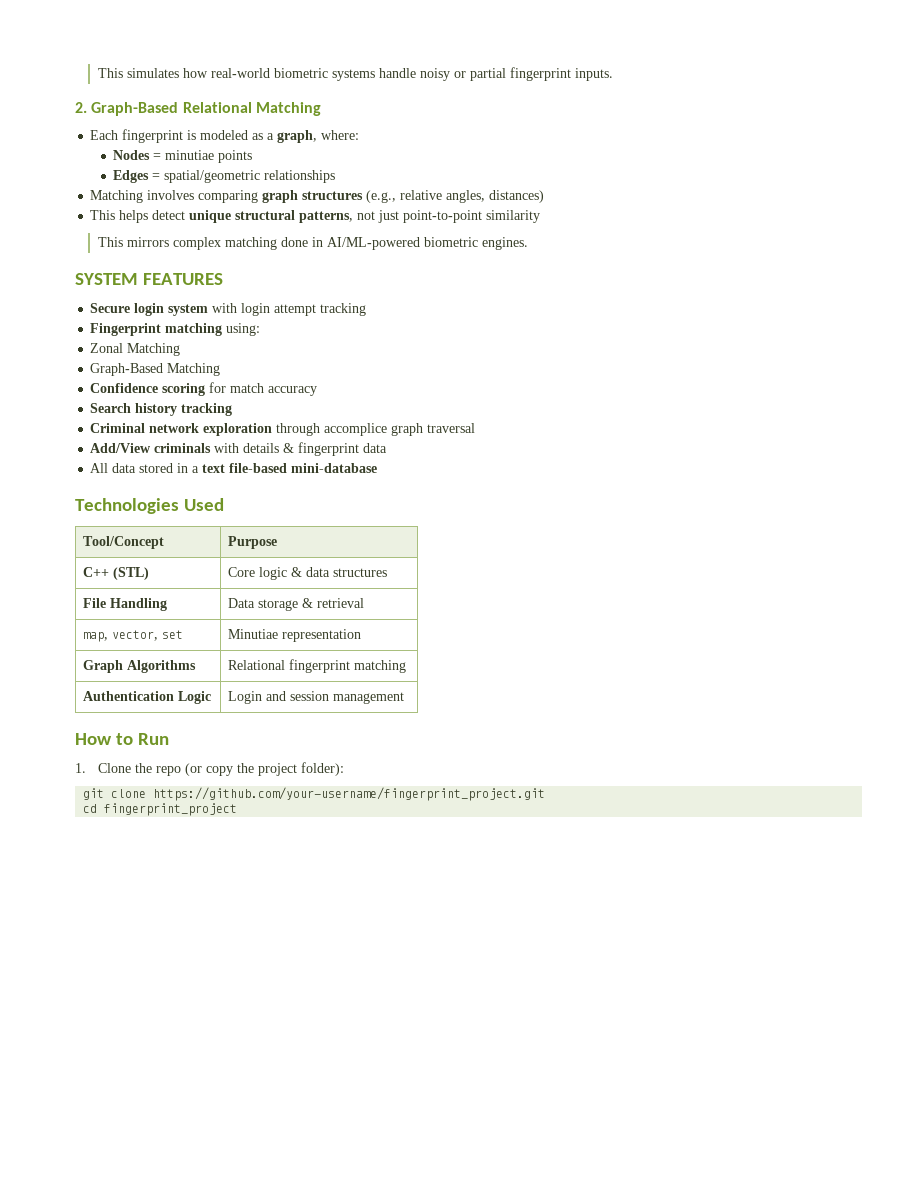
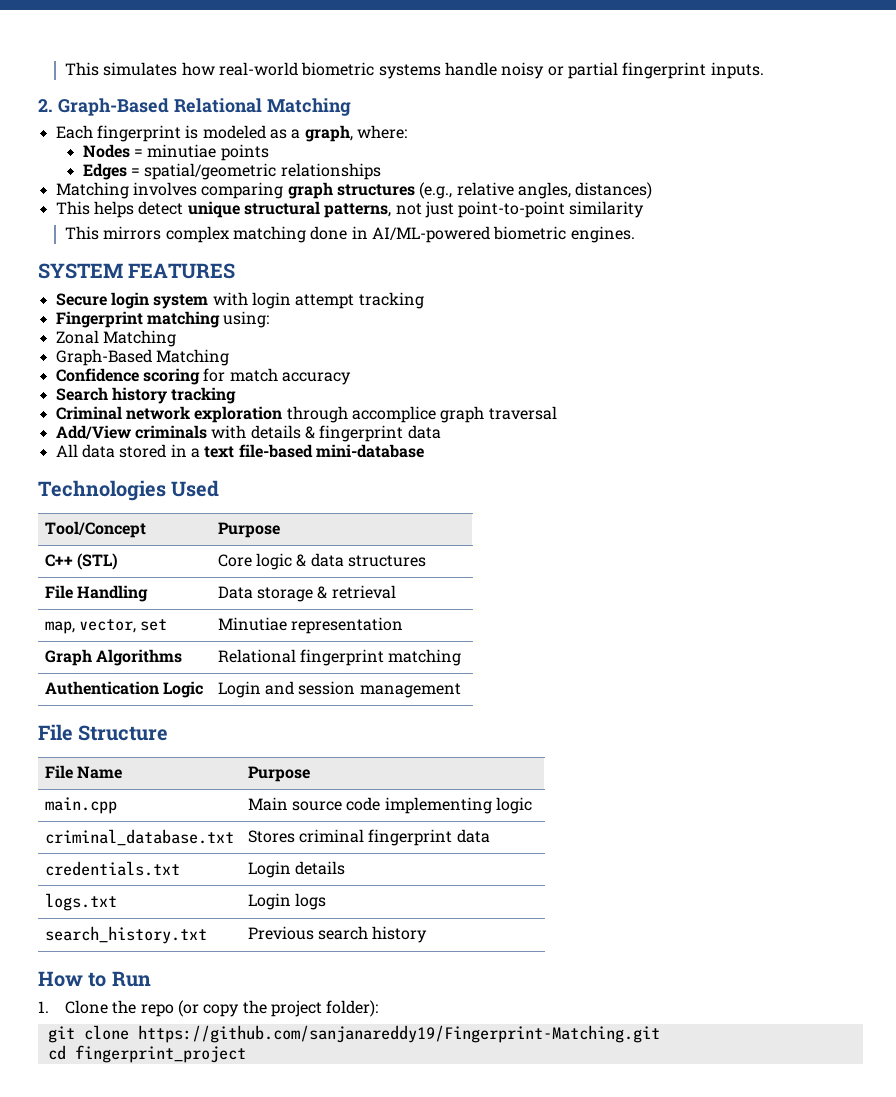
+ File Structure
+ File Name | Purpose
+ main.cpp | Main source code implementing logic
+ criminal_database.txt | Stores criminal fingerprint data
+ credentials.txt | Login details
+ logs.txt | Login logs
+ search_history.txt | Previous search history
- git clone https://github.com/your-username/fingerprint_project.git
+ git clone https://github.com/sanjanareddy19/Fingerprint-Matching.git

